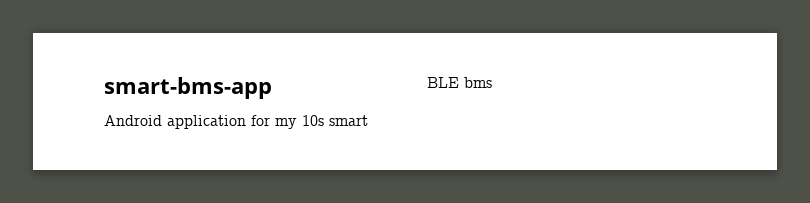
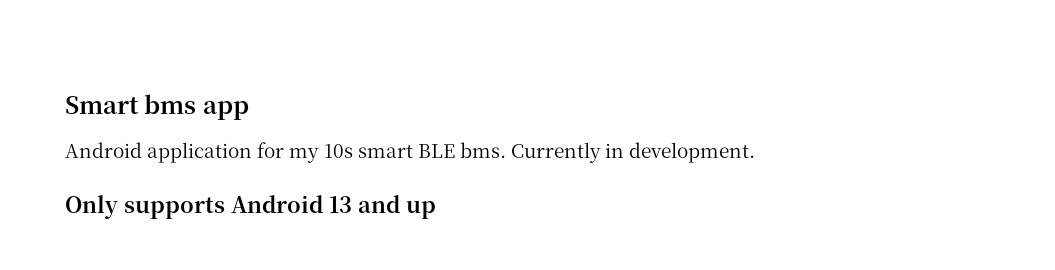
- smart-bms-app
+ Smart bms app
- Android application for my 10s smart BLE bms
+ Android application for my 10s smart BLE bms. Currently in development.
+ Only supports Android 13 and up

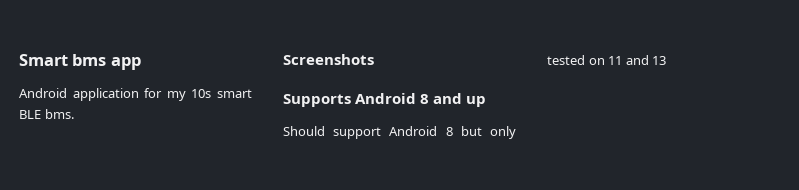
- Android application for my 10s smart BLE bms. Currently in development.
- Only supports Android 13 and up
+ Android application for my 10s smart BLE bms.
+ Screenshots
+ Supports Android 8 and up
+ Should support Android 8 but only tested on 11 and 13

